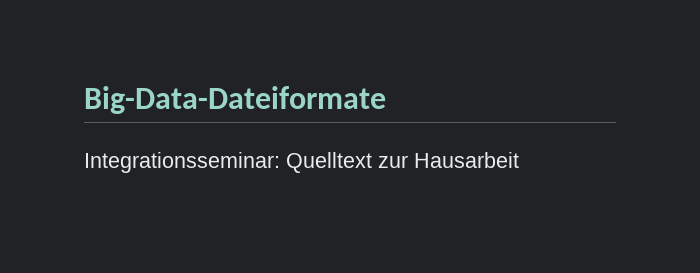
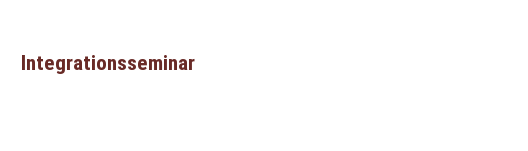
- Big-Data-Dateiformate
- Integrationsseminar: Quelltext zur Hausarbeit
+ Integrationsseminar

